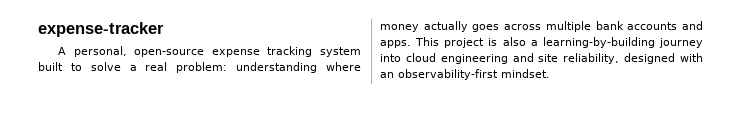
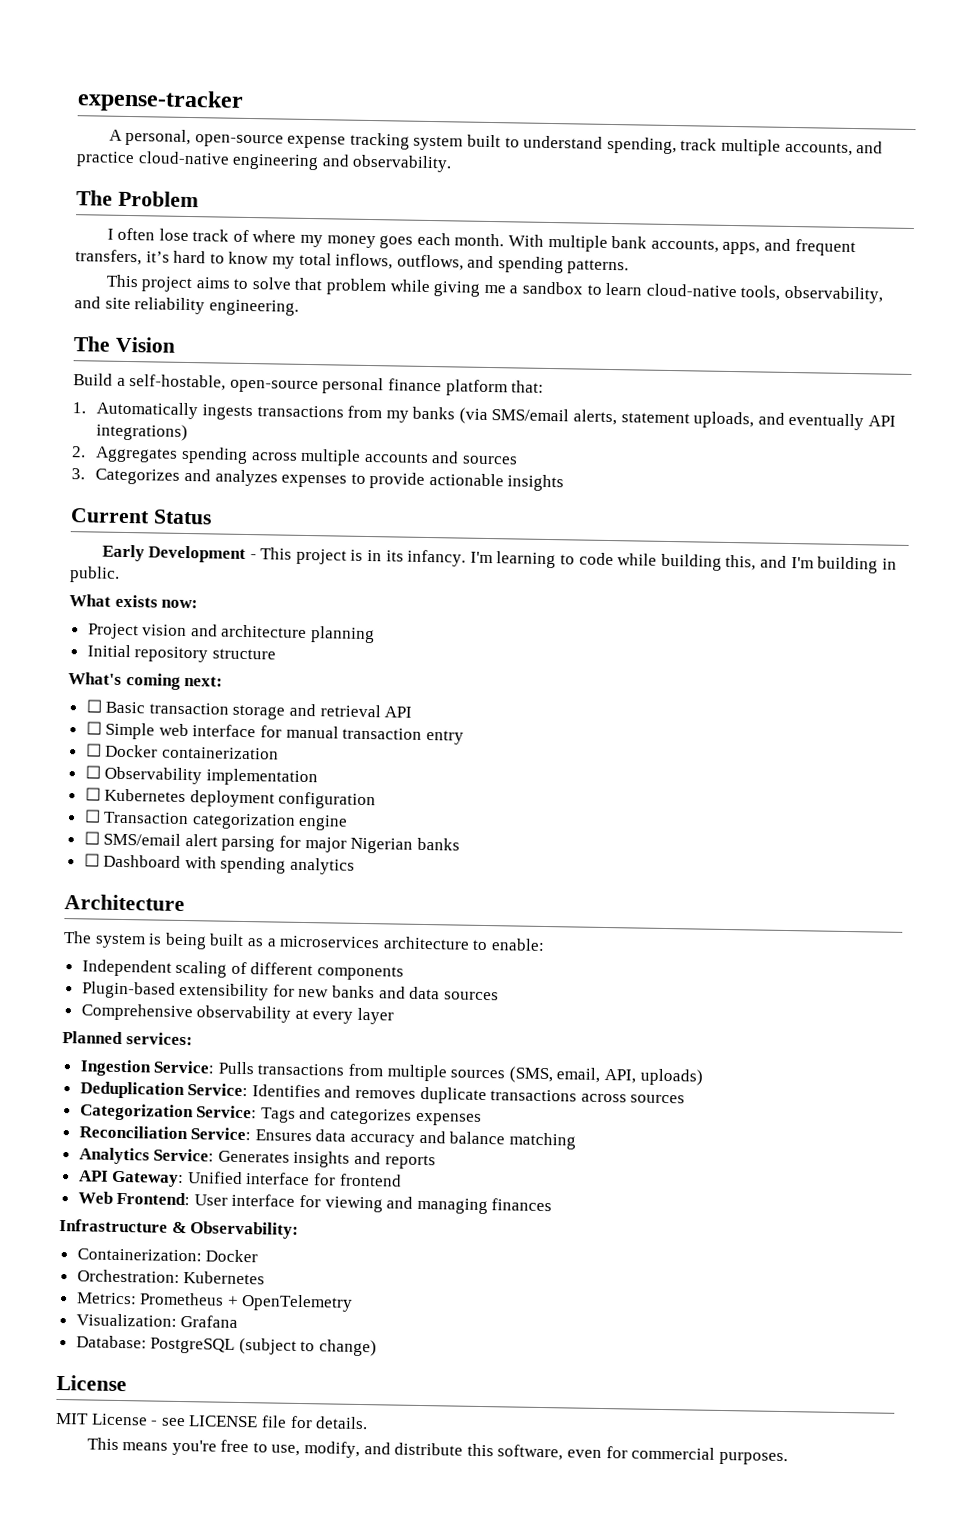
- A personal, open-source expense tracking system built to solve a real problem: understanding where money actually goes across multiple bank accounts and apps. This project is also a learning-by-building journey into cloud engineering and site reliability, designed with an observability-first mindset.
+ A personal, open-source expense tracking system built to understand spending, track multiple accounts, and practice cloud-native engineering and observability.
+ The Problem
+ I often lose track of where my money goes each month. With multiple bank accounts, apps, and frequent transfers, it’s hard to know my total inflows, outflows, and spending patterns.
+ This project aims to solve that problem while giving me a sandbox to learn cloud-native tools, observability, and site reliability engineering.
+ The Vision
+ Build a self-hostable, open-source personal finance platform that:
+ 1. Automatically ingests transactions from my banks (via SMS/email alerts, statement uploads, and eventually API integrations)
+ 2. Aggregates spending across multiple accounts and sources
+ 3. Categorizes and analyzes expenses to provide actionable insights
+ Current Status
+ Early Development - This project is in its infancy. I'm learning to code while building this, and I'm building in public.
+ What exists now:
+ Project vision and architecture planning
+ Initial repository structure
+ What's coming next:
+ ☐ Basic transaction storage and retrieval API
+ ☐ Simple web interface for manual transaction entry
+ ☐ Docker containerization
+ ☐ Observability implementation
+ ☐ Kubernetes deployment configuration
+ ☐ Transaction categorization engine
+ ☐ SMS/email alert parsing for major Nigerian banks
+ ☐ Dashboard with spending analytics
+ Architecture
+ The system is being built as a microservices architecture to enable:
+ Independent scaling of different components
+ Plugin-based extensibility for new banks and data sources
+ Comprehensive observability at every layer
+ Planned services:
+ Ingestion Service: Pulls transactions from multiple sources (SMS, email, API, uploads)
+ Deduplication Service: Identifies and removes duplicate transactions across sources
+ Categorization Service: Tags and categorizes expenses
+ Reconciliation Service: Ensures data accuracy and balance matching
+ Analytics Service: Generates insights and reports
+ API Gateway: Unified interface for frontend
+ Web Frontend: User interface for viewing and managing finances
+ Infrastructure & Observability:
+ Containerization: Docker
+ Orchestration: Kubernetes
+ Metrics: Prometheus + OpenTelemetry
+ Visualization: Grafana
+ Database: PostgreSQL (subject to change)
+ License
+ MIT License - see LICENSE file for details.
+ This means you're free to use, modify, and distribute this software, even for commercial purposes.

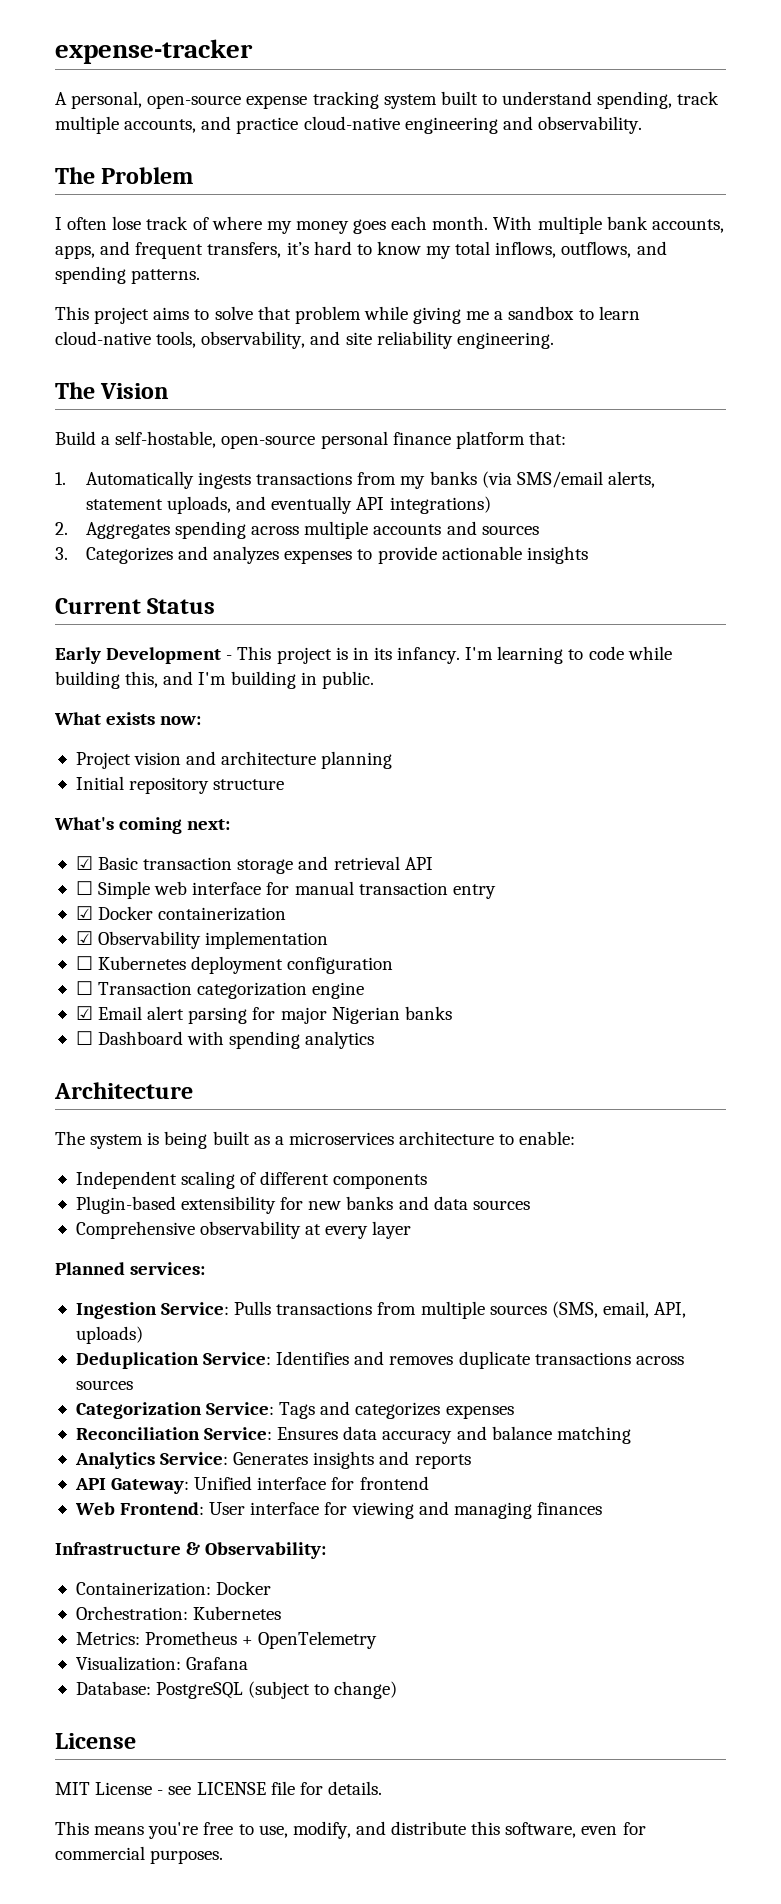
- ☐ Basic transaction storage and retrieval API
+ ☑ Basic transaction storage and retrieval API
- ☐ Docker containerization
+ ☑ Docker containerization
- ☐ Observability implementation
+ ☑ Observability implementation
- ☐ SMS/email alert parsing for major Nigerian banks
+ ☑ Email alert parsing for major Nigerian banks

